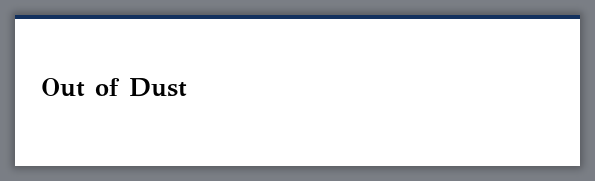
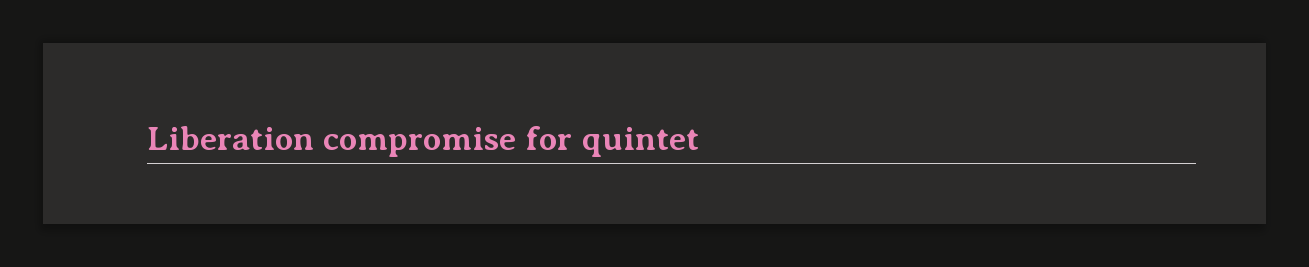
- Out of Dust
+ Liberation compromise for quintet

